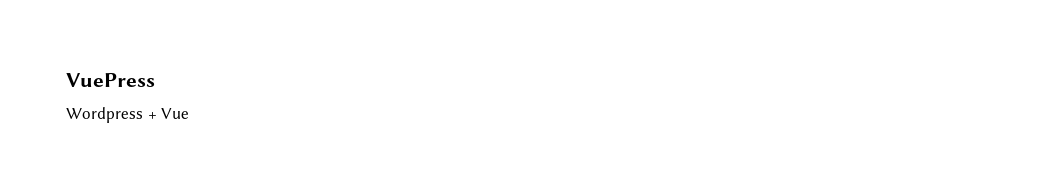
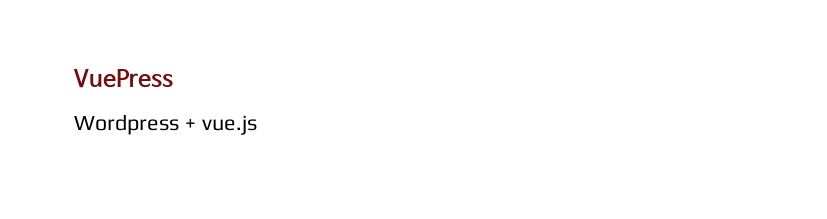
- Wordpress + Vue
+ Wordpress + vue.js

